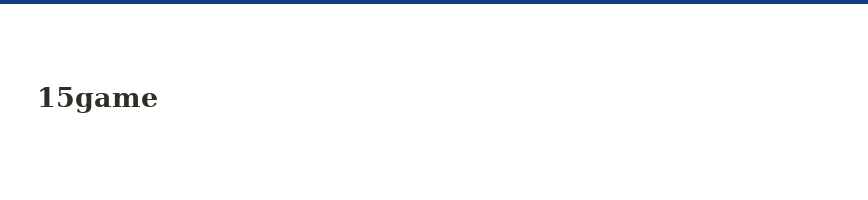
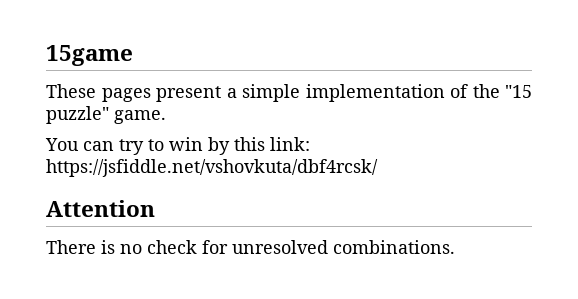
+ These pages present a simple implementation of the "15 puzzle" game.
+ You can try to win by this link: https://jsfiddle.net/vshovkuta/dbf4rcsk/
+ Attention
+ There is no check for unresolved combinations.

